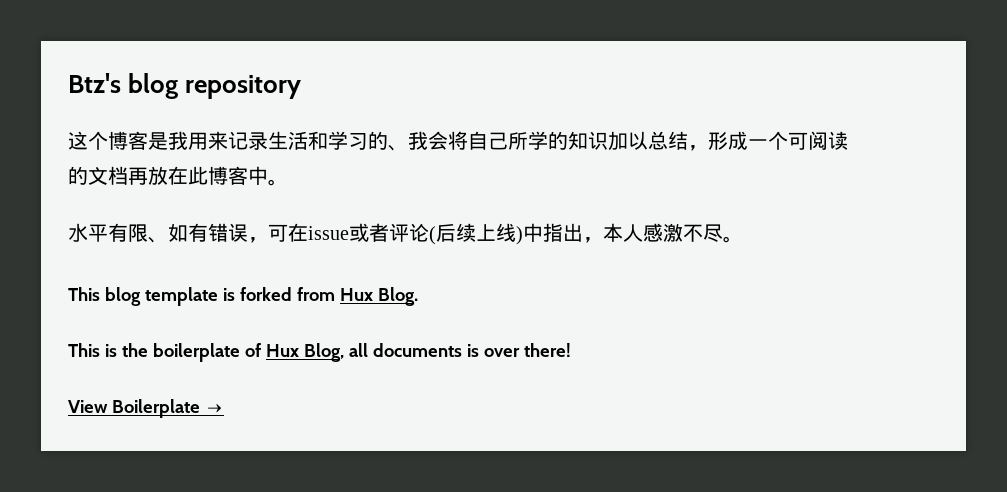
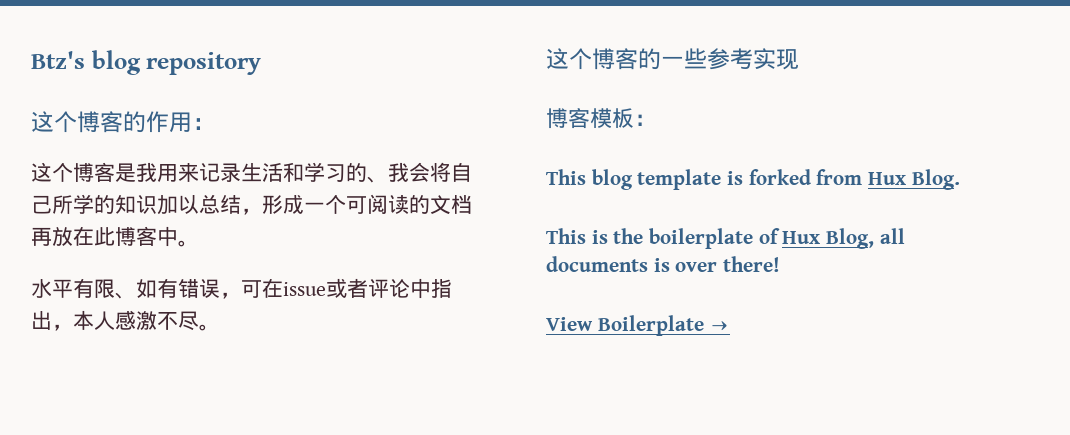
+ 这个博客的作用：
- 水平有限、如有错误，可在issue或者评论(后续上线)中指出，本人感激不尽。
+ 水平有限、如有错误，可在issue或者评论中指出，本人感激不尽。
+ 这个博客的一些参考实现
+ 博客模板：

